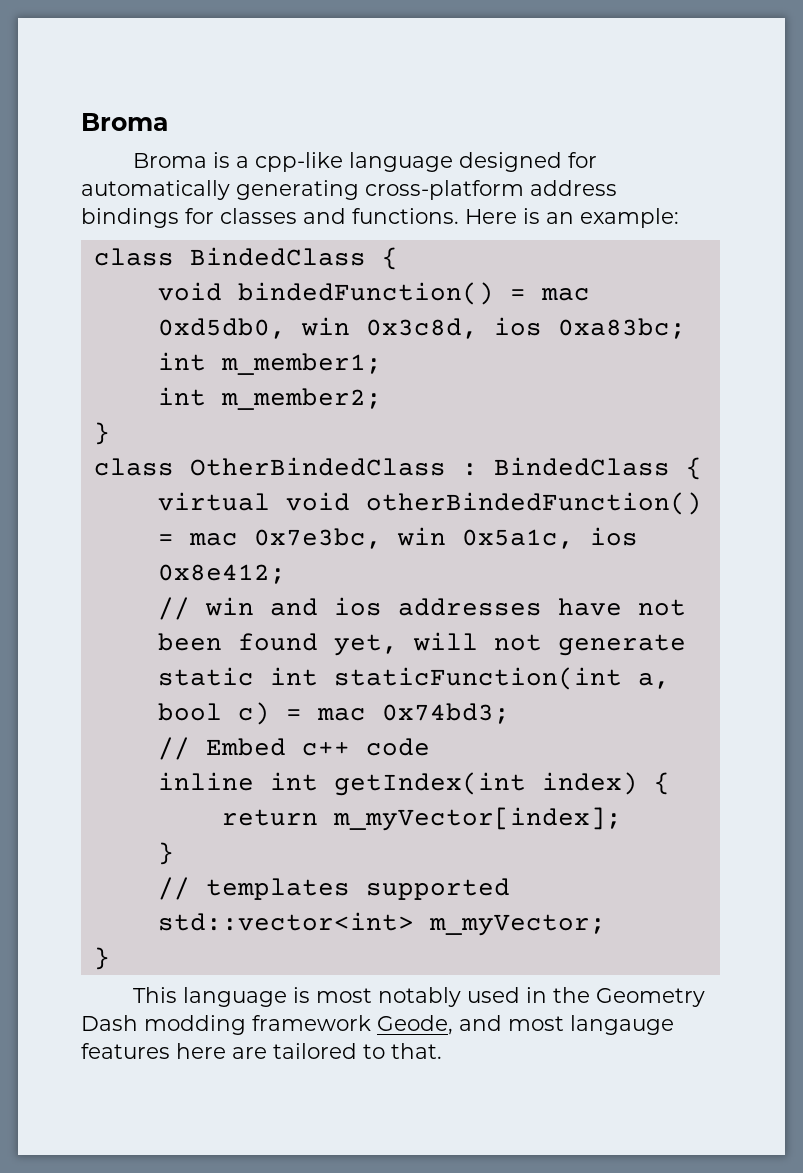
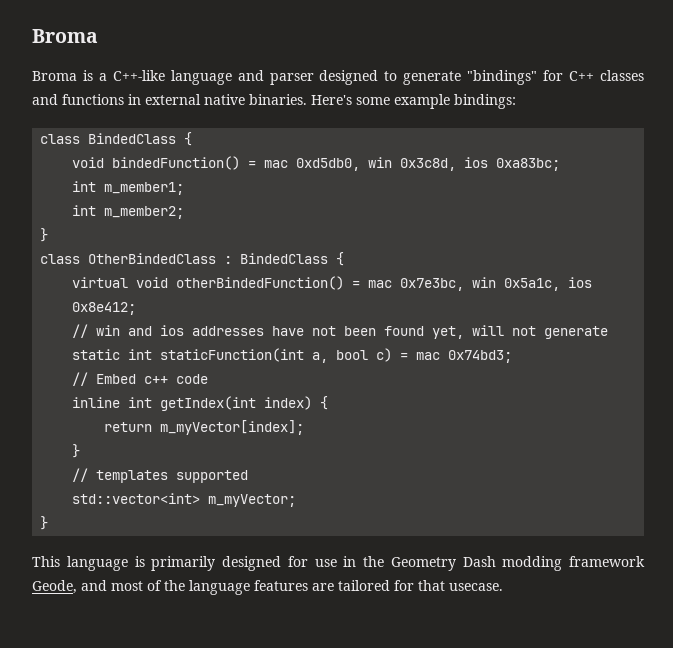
- Broma is a cpp-like language designed for automatically generating cross-platform address bindings for classes and functions. Here is an example:
+ Broma is a C++-like language and parser designed to generate "bindings" for C++ classes and functions in external native binaries. Here's some example bindings:
- This language is most notably used in the Geometry Dash modding framework Geode, and most langauge features here are tailored to that.
+ This language is primarily designed for use in the Geometry Dash modding framework Geode, and most of the language features are tailored for that usecase.

